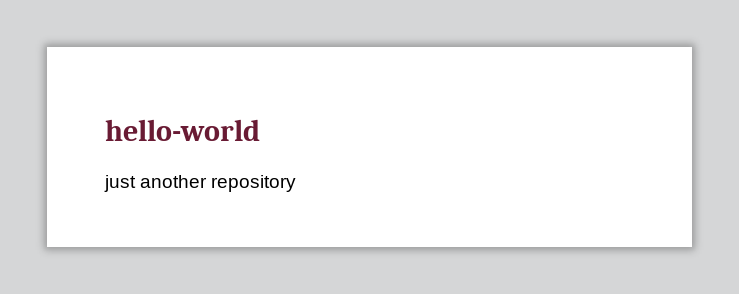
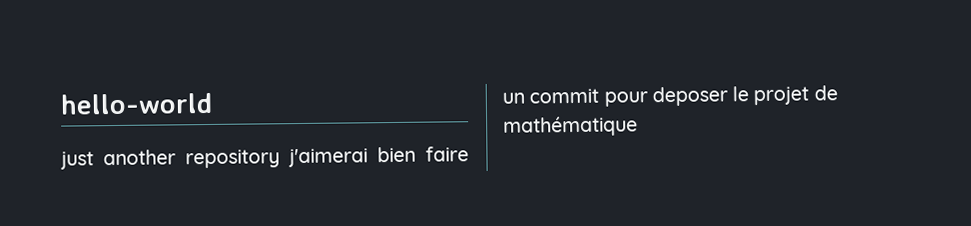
- just another repository
+ just another repository j'aimerai bien faire un commit pour deposer le projet de mathématique

